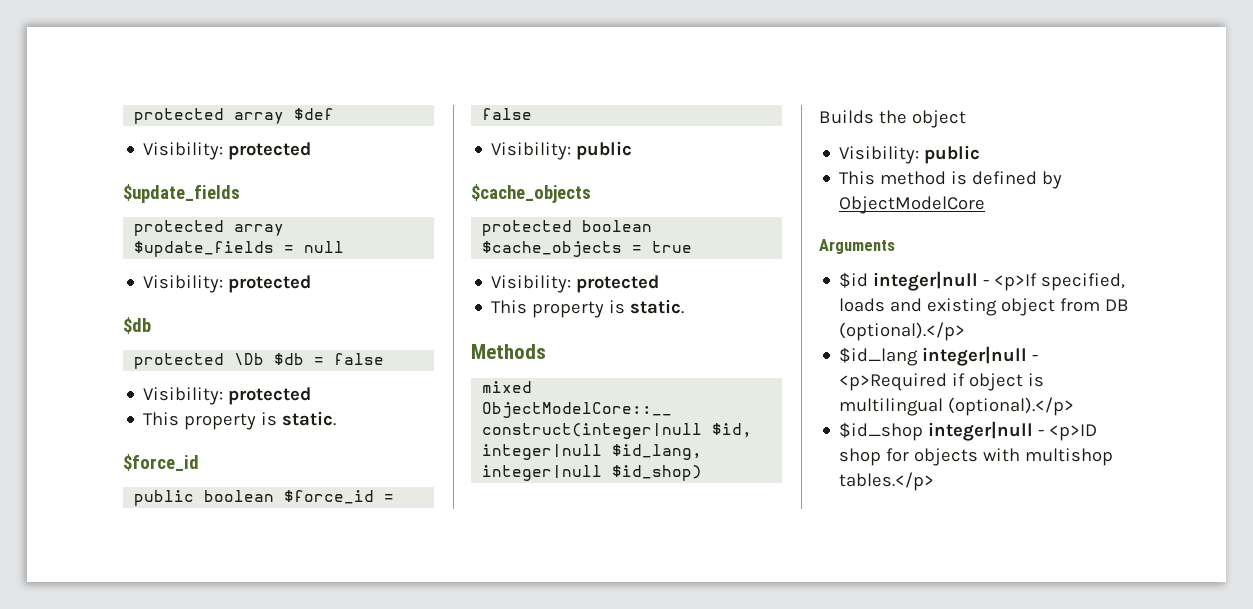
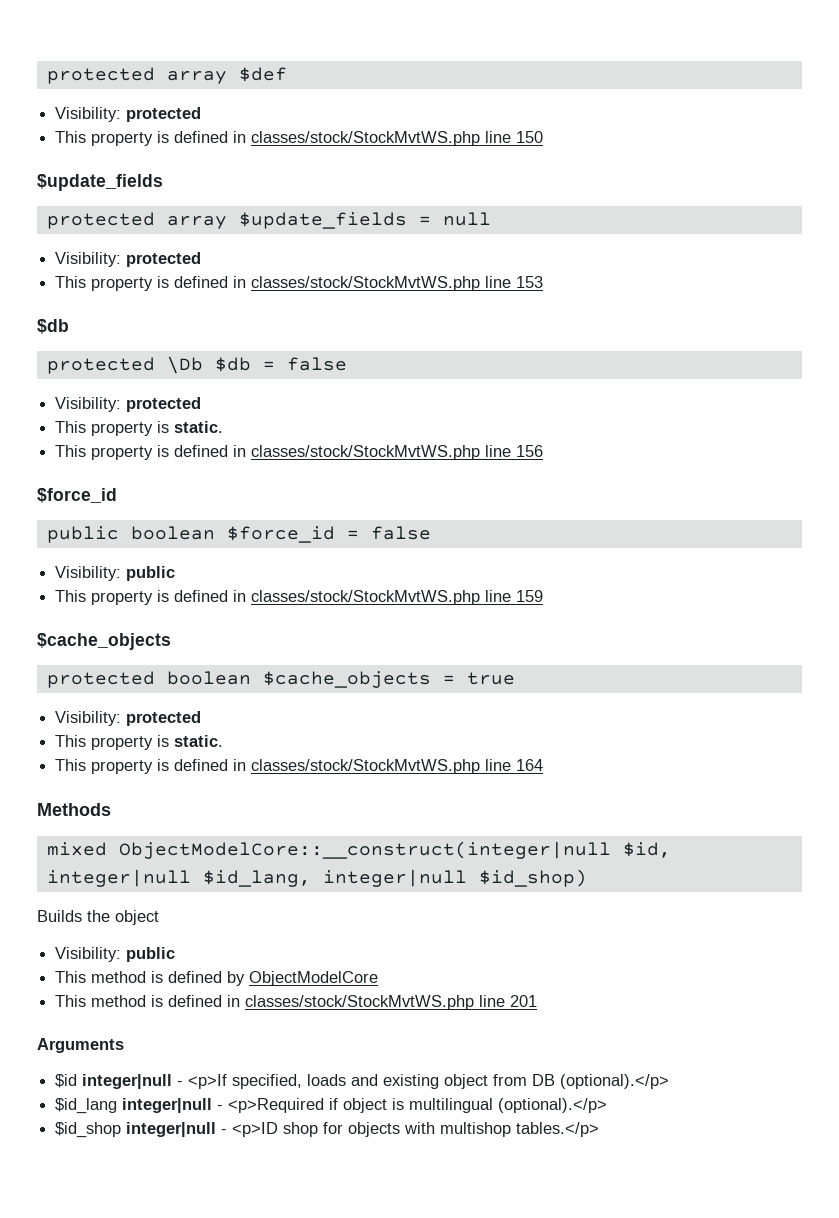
+ This property is defined in classes/stock/StockMvtWS.php line 150
+ This property is defined in classes/stock/StockMvtWS.php line 153
+ This property is defined in classes/stock/StockMvtWS.php line 156
+ This property is defined in classes/stock/StockMvtWS.php line 159
+ This property is defined in classes/stock/StockMvtWS.php line 164
+ This method is defined in classes/stock/StockMvtWS.php line 201

